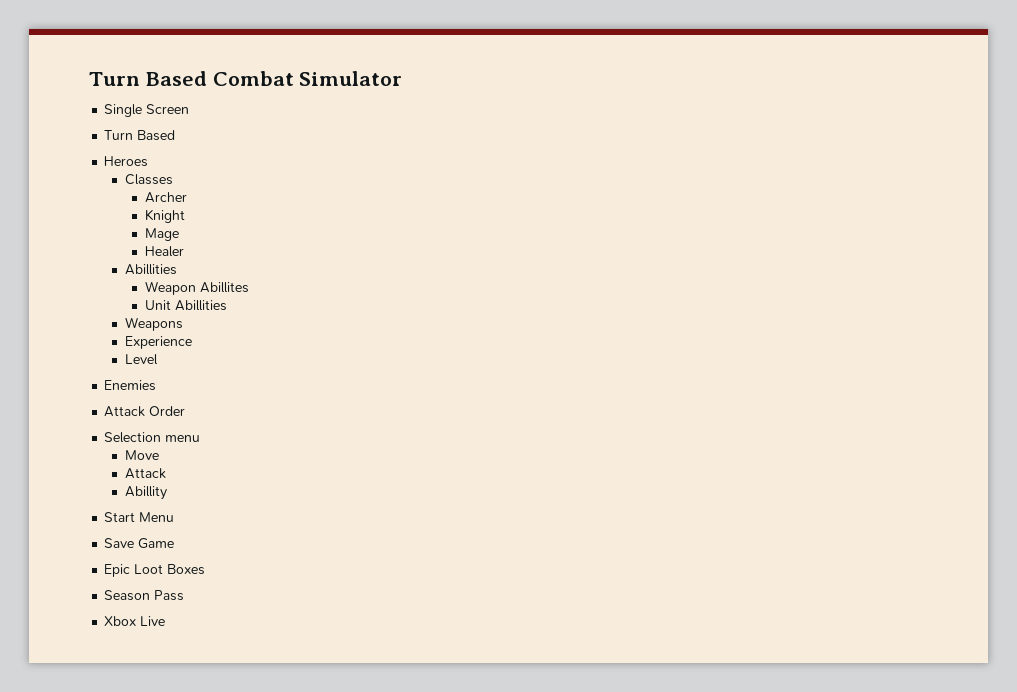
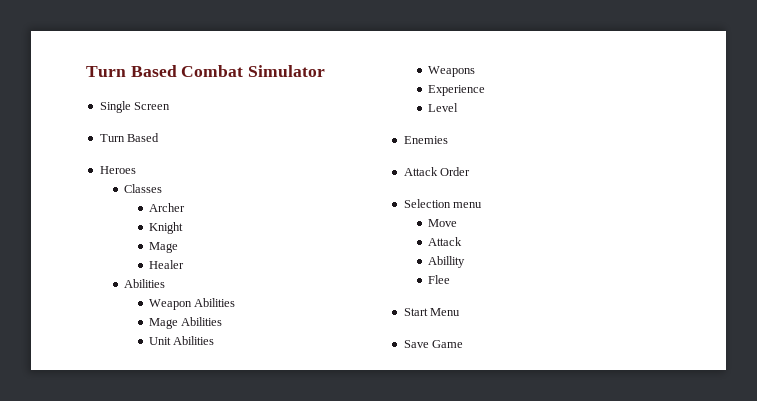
  Healer
- Abillities
+ Abilities
- Weapon Abillites
+ Weapon Abilities
+ Mage Abilities
- Unit Abillities
+ Unit Abilities
+ Flee
- Epic Loot Boxes
- Season Pass
- Xbox Live

